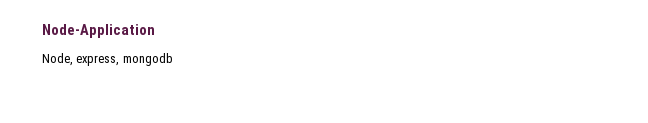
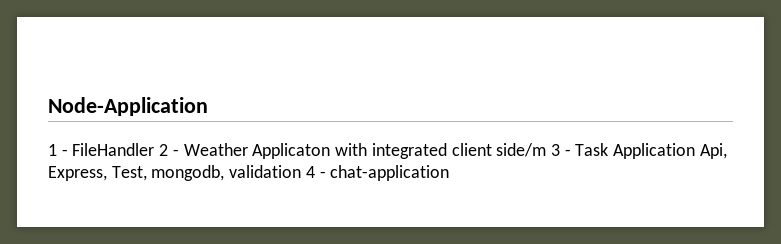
- Node, express, mongodb
+ 1 - FileHandler 2 - Weather Applicaton with integrated client side/m 3 - Task Application Api, Express, Test, mongodb, validation 4 - chat-application

